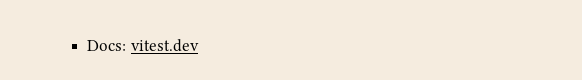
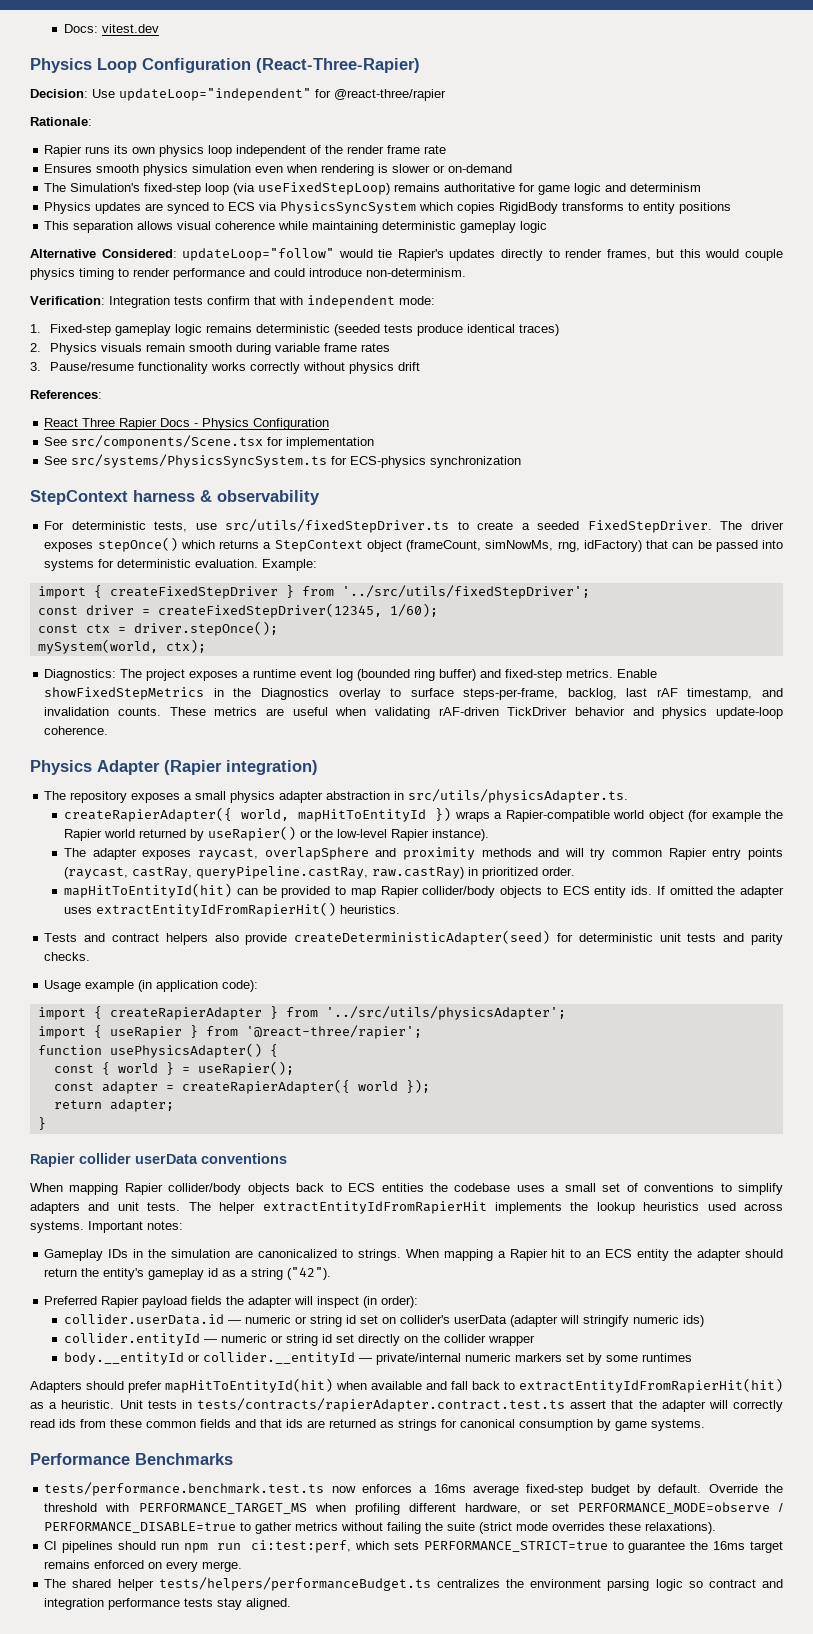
+ Physics Loop Configuration (React-Three-Rapier)
+ Decision: Use updateLoop="independent" for @react-three/rapier
+ Rationale:
+ Rapier runs its own physics loop independent of the render frame rate
+ Ensures smooth physics simulation even when rendering is slower or on-demand
+ The Simulation's fixed-step loop (via useFixedStepLoop) remains authoritative for game logic and determinism
+ Physics updates are synced to ECS via PhysicsSyncSystem which copies RigidBody transforms to entity positions
+ This separation allows visual coherence while maintaining deterministic gameplay logic
+ Alternative Considered: updateLoop="follow" would tie Rapier's updates directly to render frames, but this would couple physics timing to render performance and could introduce non-determinism.
+ Verification: Integration tests confirm that with independent mode:
+ 1. Fixed-step gameplay logic remains deterministic (seeded tests produce identical traces)
+ 2. Physics visuals remain smooth during variable frame rates
+ 3. Pause/resume functionality works correctly without physics drift
+ References:
+ React Three Rapier Docs - Physics Configuration
+ See src/components/Scene.tsx for implementation
+ See src/systems/PhysicsSyncSystem.ts for ECS-physics synchronization
+ StepContext harness & observability
+ For deterministic tests, use src/utils/fixedStepDriver.ts to create a seeded FixedStepDriver. The driver exposes stepOnce() which returns a StepContext object (frameCount, simNowMs, rng, idFactory) that can be passed into systems for deterministic evaluation. Example:
+ import { createFixedStepDriver } from '../src/utils/fixedStepDriver';
+ const driver = createFixedStepDriver(12345, 1/60);
+ const ctx = driver.stepOnce();
+ mySystem(world, ctx);
+ Diagnostics: The project exposes a runtime event log (bounded ring buffer) and fixed-step metrics. Enable showFixedStepMetrics in the Diagnostics overlay to surface steps-per-frame, backlog, last rAF timestamp, and invalidation counts. These metrics are useful when validating rAF-driven TickDriver behavior and physics update-loop coherence.
+ Physics Adapter (Rapier integration)
+ The repository exposes a small physics adapter abstraction in src/utils/physicsAdapter.ts.
+ createRapierAdapter({ world, mapHitToEntityId }) wraps a Rapier-compatible world object (for example the Rapier world returned by useRapier() or the low-level Rapier instance).
+ The adapter exposes raycast, overlapSphere and proximity methods and will try common Rapier entry points (raycast, castRay, queryPipeline.castRay, raw.castRay) in prioritized order.
+ mapHitToEntityId(hit) can be provided to map Rapier collider/body objects to ECS entity ids. If omitted the adapter uses extractEntityIdFromRapierHit() heuristics.
+ Tests and contract helpers also provide createDeterministicAdapter(seed) for deterministic unit tests and parity checks.
+ Usage example (in application code):
+ import { createRapierAdapter } from '../src/utils/physicsAdapter';
+ import { useRapier } from '@react-three/rapier';
+ function usePhysicsAdapter() {
+ const { world } = useRapier();
+ const adapter = createRapierAdapter({ world });
+ return adapter;
+ }
+ Rapier collider userData conventions
+ When mapping Rapier collider/body objects back to ECS entities the codebase uses a small set of conventions to simplify adapters and unit tests. The helper extractEntityIdFromRapierHit implements the lookup heuristics used across systems. Important notes:
+ Gameplay IDs in the simulation are canonicalized to strings. When mapping a Rapier hit to an ECS entity the adapter should return the entity's gameplay id as a string ("42").
+ Preferred Rapier payload fields the adapter will inspect (in order):
+ collider.userData.id — numeric or string id set on collider's userData (adapter will stringify numeric ids)
+ collider.entityId — numeric or string id set directly on the collider wrapper
+ body.__entityId or collider.__entityId — private/internal numeric markers set by some runtimes
+ Adapters should prefer mapHitToEntityId(hit) when available and fall back to extractEntityIdFromRapierHit(hit) as a heuristic. Unit tests in tests/contracts/rapierAdapter.contract.test.ts assert that the adapter will correctly read ids from these common fields and that ids are returned as strings for canonical consumption by game systems.
+ Performance Benchmarks
+ tests/performance.benchmark.test.ts now enforces a 16ms average fixed-step budget by default. Override the threshold with PERFORMANCE_TARGET_MS when profiling different hardware, or set PERFORMANCE_MODE=observe / PERFORMANCE_DISABLE=true to gather metrics without failing the suite (strict mode overrides these relaxations).
+ CI pipelines should run npm run ci:test:perf, which sets PERFORMANCE_STRICT=true to guarantee the 16ms target remains enforced on every merge.
+ The shared helper tests/helpers/performanceBudget.ts centralizes the environment parsing logic so contract and integration performance tests stay aligned.

